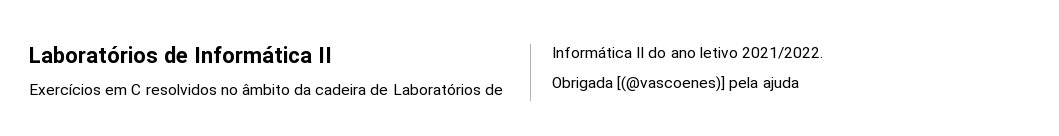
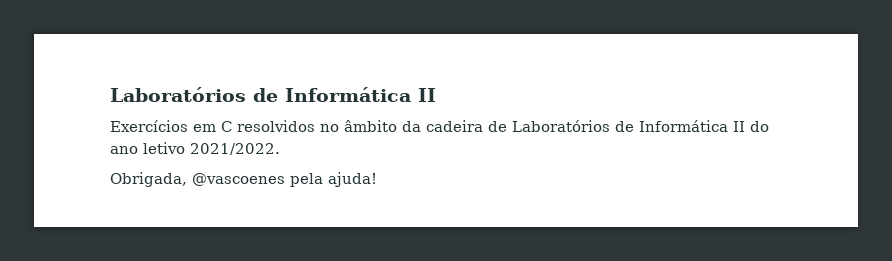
- Obrigada [(@vascoenes)] pela ajuda
+ Obrigada, @vascoenes pela ajuda!

